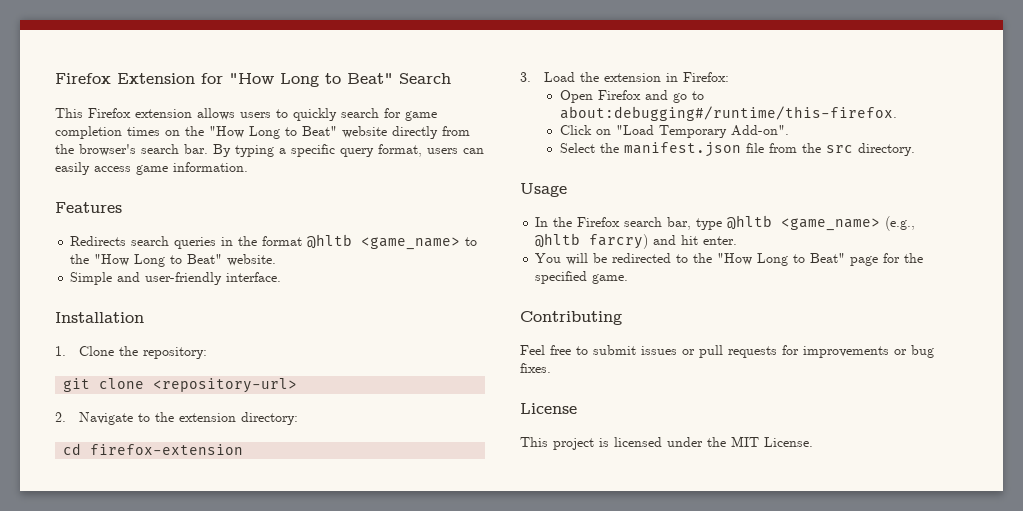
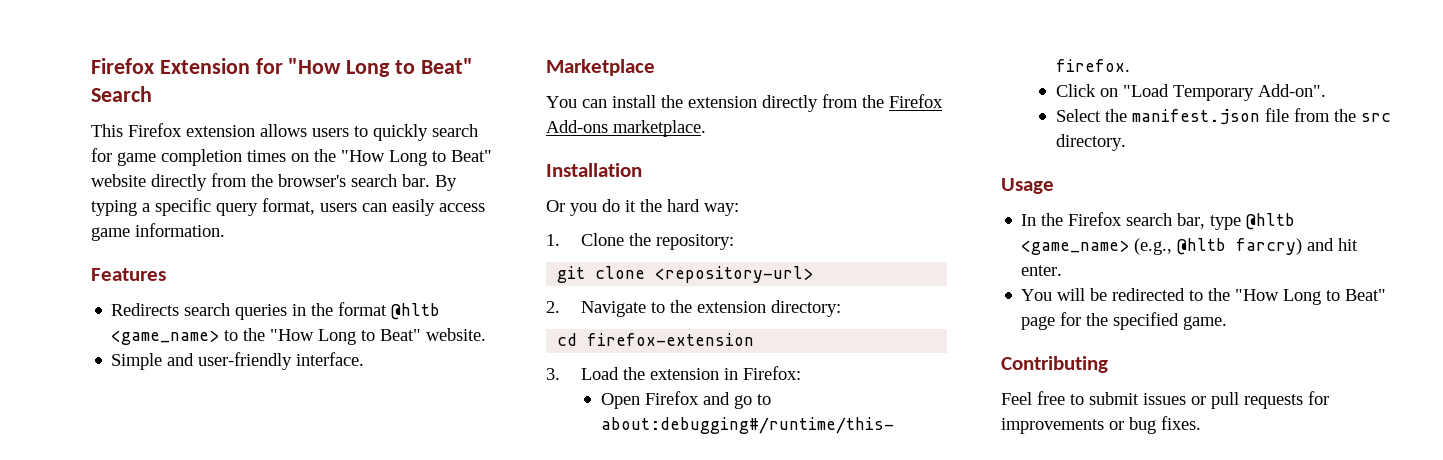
+ Marketplace
+ You can install the extension directly from the Firefox Add-ons marketplace.
  Installation
+ Or you do it the hard way:
- License
- This project is licensed under the MIT License.

